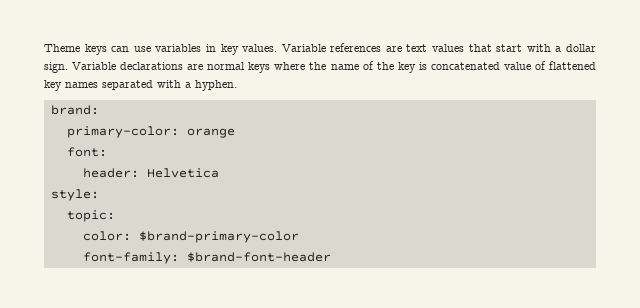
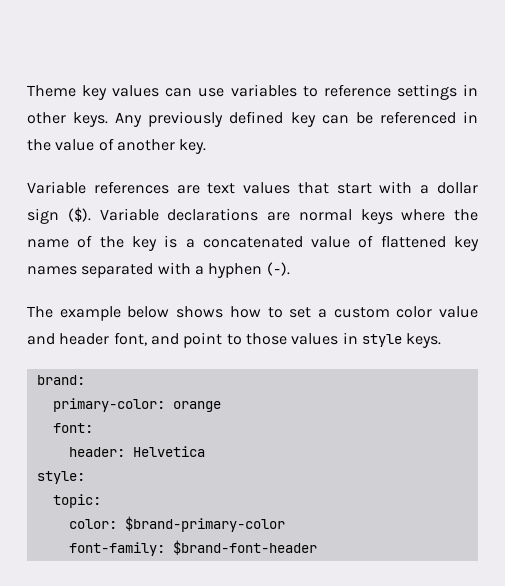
- Theme keys can use variables in key values. Variable references are text values that start with a dollar sign.
+ Theme key values can use variables to reference settings in other keys. Any previously defined key can be referenced in the value of another key.
+ Variable references are text values that start with a dollar sign ($).
- Variable declarations are normal keys where the name of the key is concatenated value of flattened key names separated with a hyphen.
+ Variable declarations are normal keys where the name of the key is a concatenated value of flattened key names separated with a hyphen (-).
+ The example below shows how to set a custom color value and header font, and point to those values in style keys.

